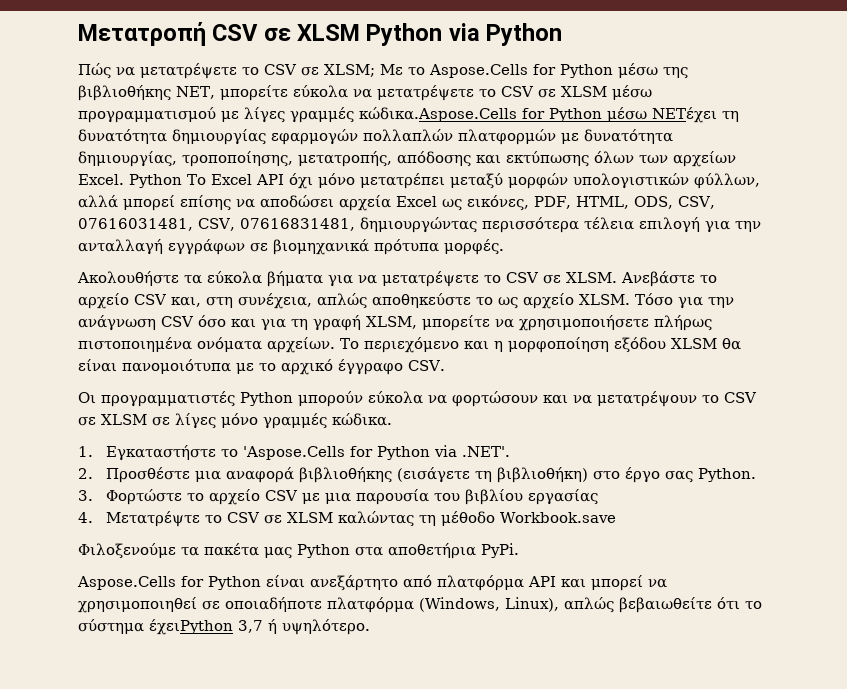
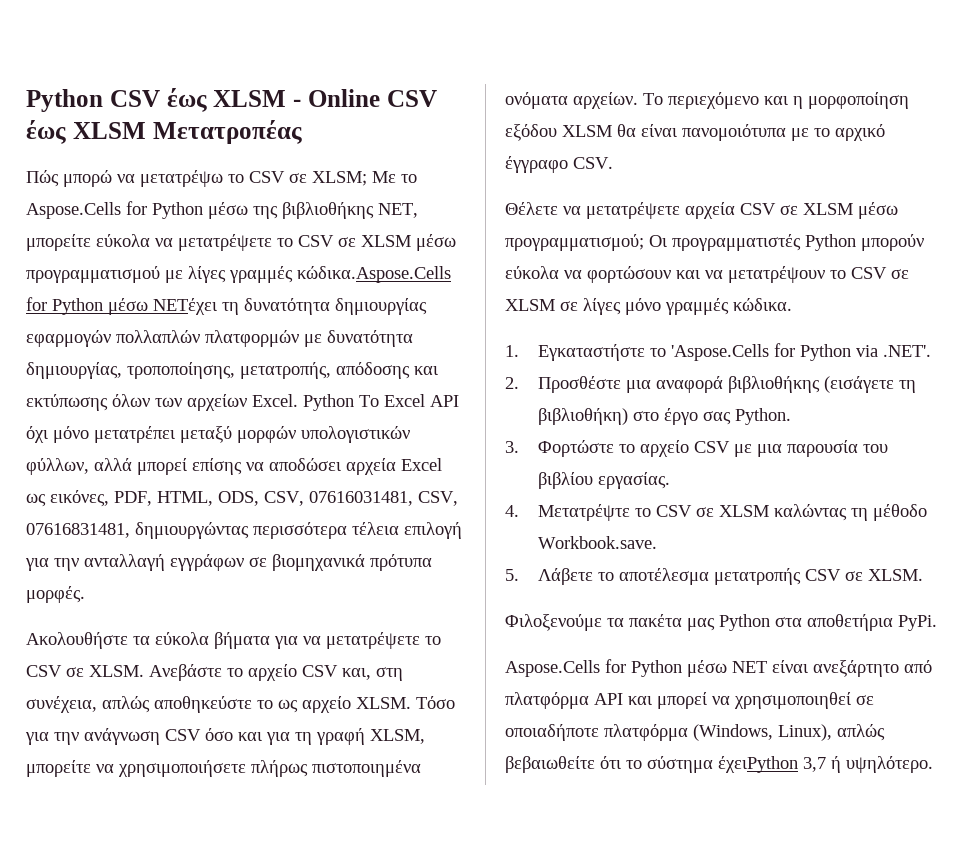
- Μετατροπή CSV σε XLSM Python via Python
- Πώς να μετατρέψετε το CSV σε XLSM; Με το Aspose.Cells for Python μέσω της βιβλιοθήκης NET, μπορείτε εύκολα να μετατρέψετε το CSV σε XLSM μέσω προγραμματισμού με λίγες γραμμές κώδικα.Aspose.Cells for Python μέσω NETέχει τη δυνατότητα δημιουργίας εφαρμογών πολλαπλών πλατφορμών με δυνατότητα δημιουργίας, τροποποίησης, μετατροπής, απόδοσης και εκτύπωσης όλων των αρχείων Excel.
+ Python CSV έως XLSM - Online CSV έως XLSM Μετατροπέας
+ Πώς μπορώ να μετατρέψω το CSV σε XLSM; Με το Aspose.Cells for Python μέσω της βιβλιοθήκης NET, μπορείτε εύκολα να μετατρέψετε το CSV σε XLSM μέσω προγραμματισμού με λίγες γραμμές κώδικα.Aspose.Cells for Python μέσω NETέχει τη δυνατότητα δημιουργίας εφαρμογών πολλαπλών πλατφορμών με δυνατότητα δημιουργίας, τροποποίησης, μετατροπής, απόδοσης και εκτύπωσης όλων των αρχείων Excel.
- Οι προγραμματιστές Python μπορούν εύκολα να φορτώσουν και να μετατρέψουν το CSV σε XLSM σε λίγες μόνο γραμμές κώδικα.
+ Θέλετε να μετατρέψετε αρχεία CSV σε XLSM μέσω προγραμματισμού; Οι προγραμματιστές Python μπορούν εύκολα να φορτώσουν και να μετατρέψουν το CSV σε XLSM σε λίγες μόνο γραμμές κώδικα.
- 3. Φορτώστε το αρχείο CSV με μια παρουσία του βιβλίου εργασίας
+ 3. Φορτώστε το αρχείο CSV με μια παρουσία του βιβλίου εργασίας.
- 4. Μετατρέψτε το CSV σε XLSM καλώντας τη μέθοδο Workbook.save
+ 4. Μετατρέψτε το CSV σε XLSM καλώντας τη μέθοδο Workbook.save.
+ 5. Λάβετε το αποτέλεσμα μετατροπής CSV σε XLSM.
- Aspose.Cells for Python είναι ανεξάρτητο από πλατφόρμα API και μπορεί να χρησιμοποιηθεί σε οποιαδήποτε πλατφόρμα (Windows, Linux), απλώς βεβαιωθείτε ότι το σύστημα έχειPython 3,7 ή υψηλότερο.
+ Aspose.Cells for Python μέσω NET είναι ανεξάρτητο από πλατφόρμα API και μπορεί να χρησιμοποιηθεί σε οποιαδήποτε πλατφόρμα (Windows, Linux), απλώς βεβαιωθείτε ότι το σύστημα έχειPython 3,7 ή υψηλότερο.

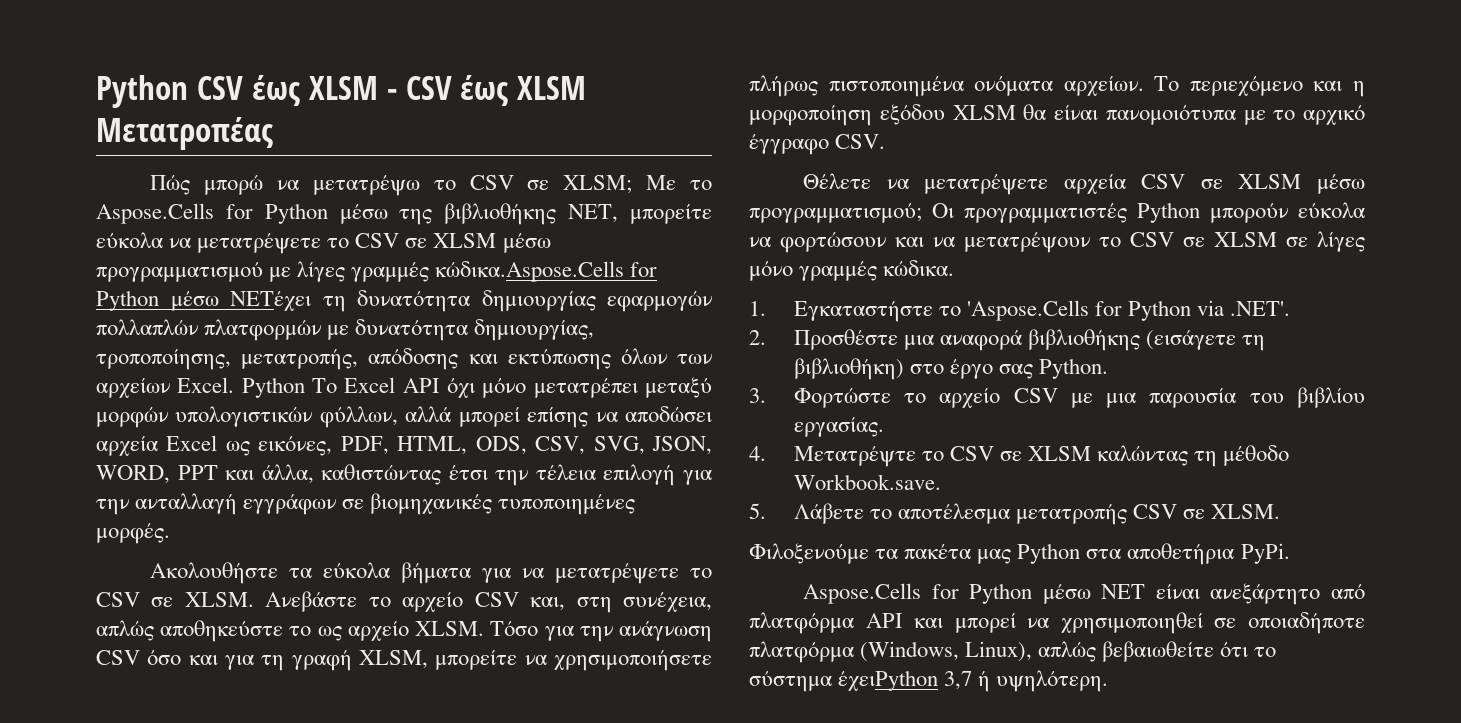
- Python CSV έως XLSM - Online CSV έως XLSM Μετατροπέας
+ Python CSV έως XLSM - CSV έως XLSM Μετατροπέας
- Python Το Excel API όχι μόνο μετατρέπει μεταξύ μορφών υπολογιστικών φύλλων, αλλά μπορεί επίσης να αποδώσει αρχεία Excel ως εικόνες, PDF, HTML, ODS, CSV, 07616031481, CSV, 07616831481, δημιουργώντας περισσότερα τέλεια επιλογή για την ανταλλαγή εγγράφων σε βιομηχανικά πρότυπα μορφές.
+ Python Το Excel API όχι μόνο μετατρέπει μεταξύ μορφών υπολογιστικών φύλλων, αλλά μπορεί επίσης να αποδώσει αρχεία Excel ως εικόνες, PDF, HTML, ODS, CSV, SVG, JSON, WORD, PPT και άλλα, καθιστώντας έτσι την τέλεια επιλογή για την ανταλλαγή εγγράφων σε βιομηχανικές τυποποιημένες μορφές.
- Aspose.Cells for Python μέσω NET είναι ανεξάρτητο από πλατφόρμα API και μπορεί να χρησιμοποιηθεί σε οποιαδήποτε πλατφόρμα (Windows, Linux), απλώς βεβαιωθείτε ότι το σύστημα έχειPython 3,7 ή υψηλότερο.
+ Aspose.Cells for Python μέσω NET είναι ανεξάρτητο από πλατφόρμα API και μπορεί να χρησιμοποιηθεί σε οποιαδήποτε πλατφόρμα (Windows, Linux), απλώς βεβαιωθείτε ότι το σύστημα έχειPython 3,7 ή υψηλότερη.

